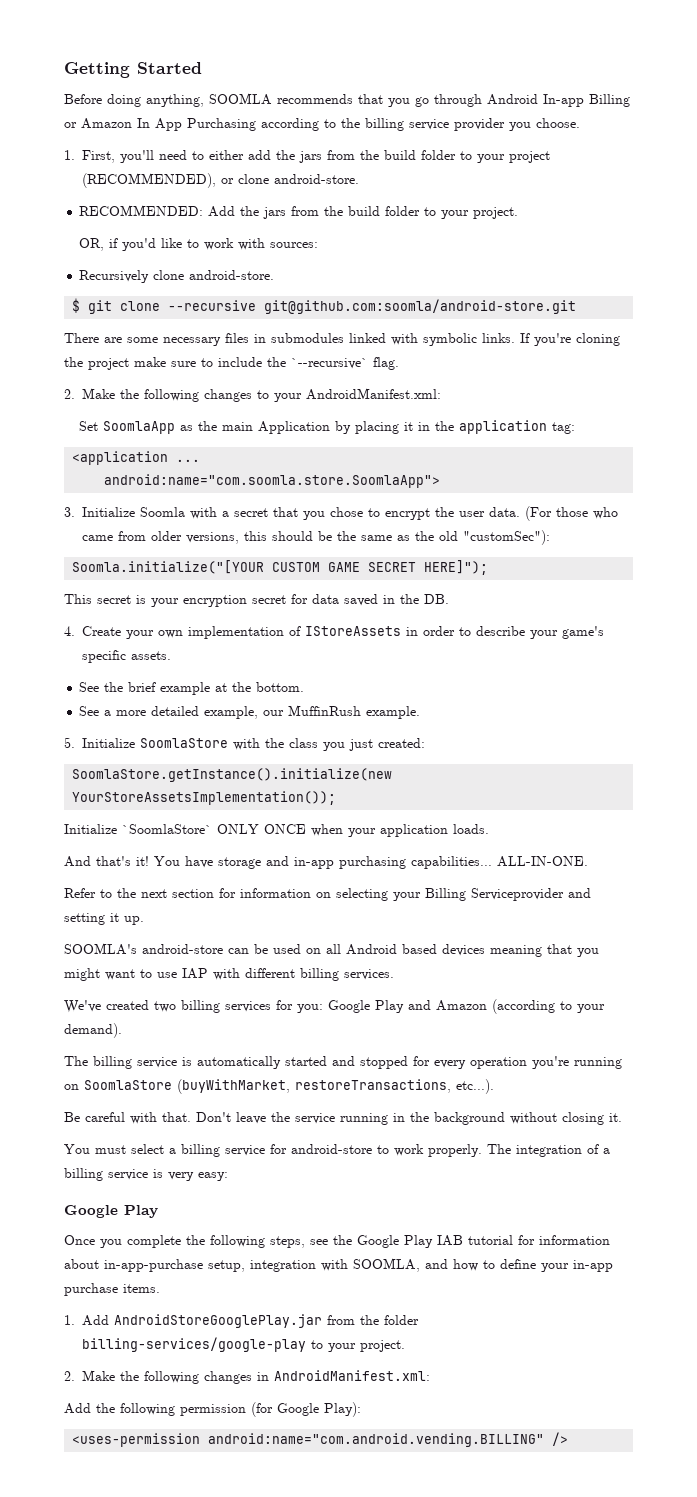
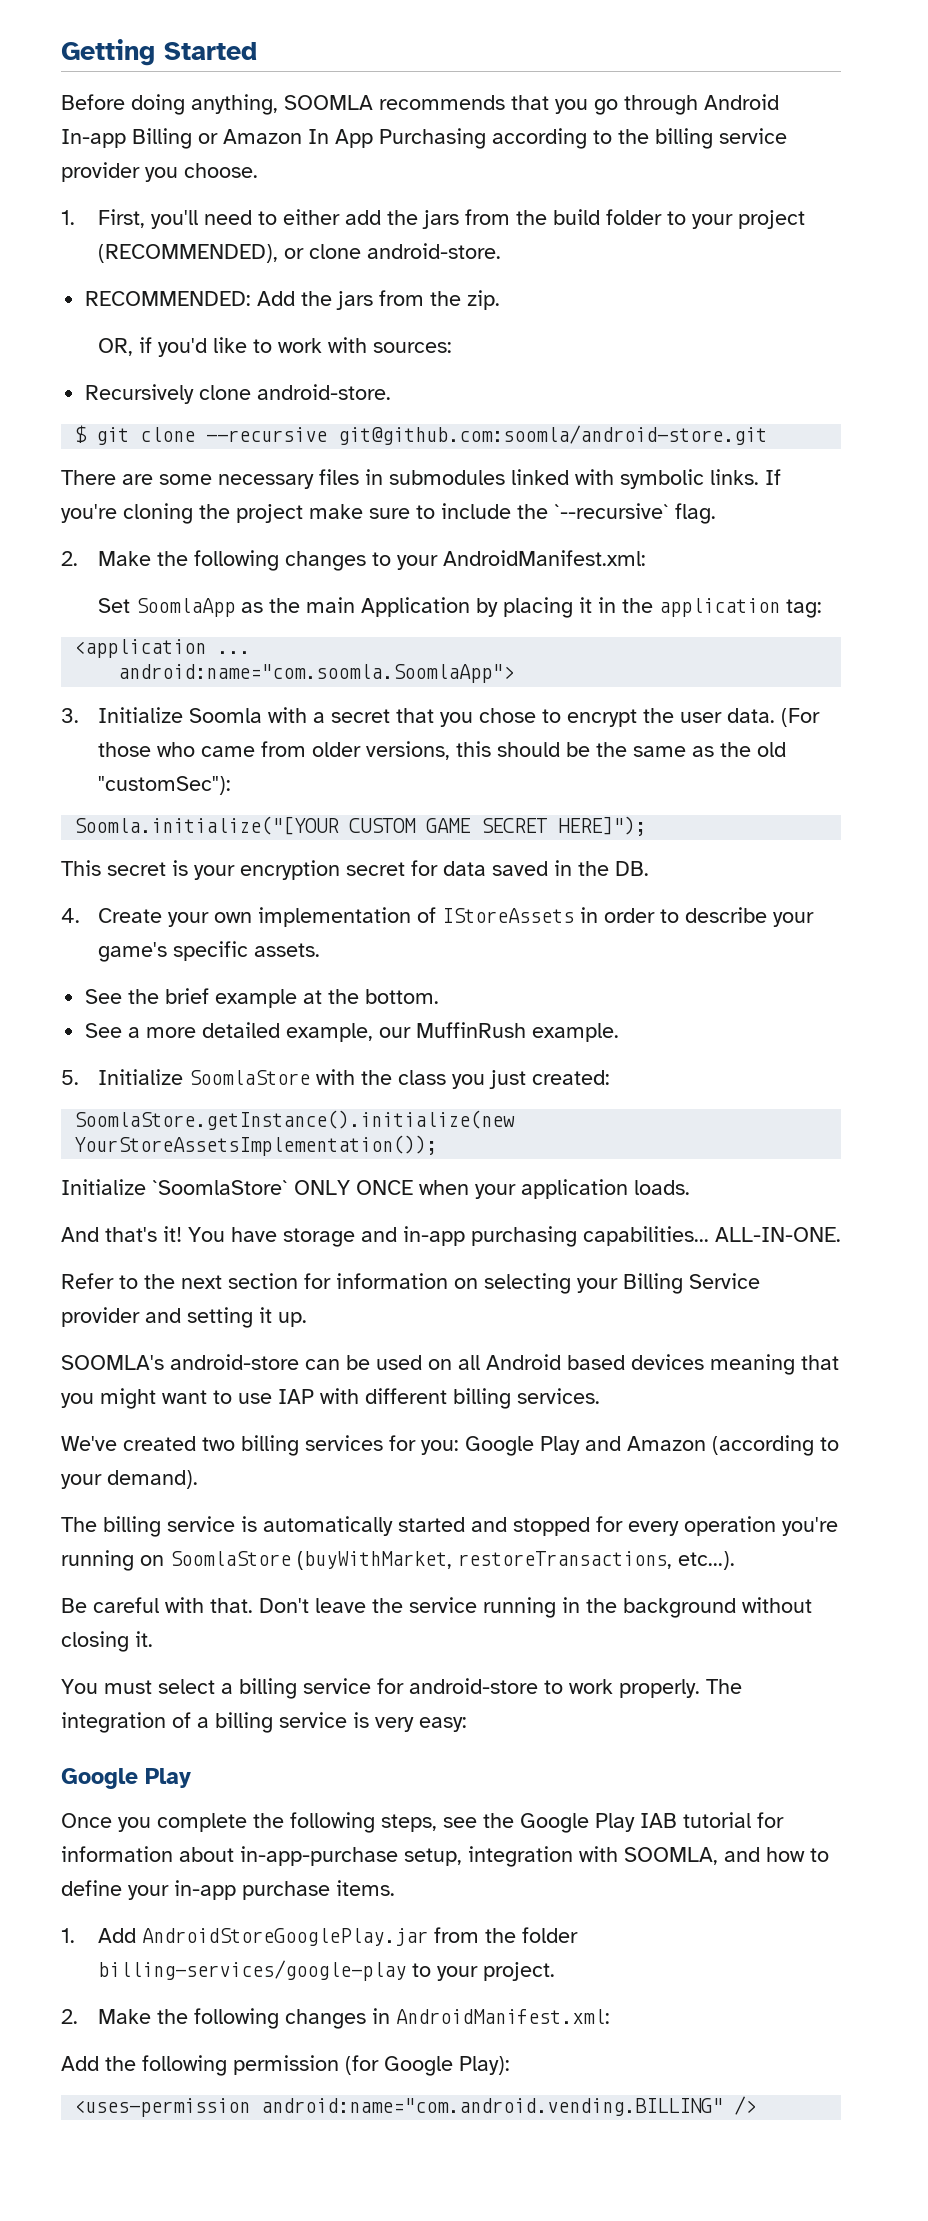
- RECOMMENDED: Add the jars from the build folder to your project.
+ RECOMMENDED: Add the jars from the zip.
- android:name="com.soomla.store.SoomlaApp">
+ android:name="com.soomla.SoomlaApp">
- Refer to the next section for information on selecting your Billing Serviceprovider and setting it up.
+ Refer to the next section for information on selecting your Billing Service provider and setting it up.

